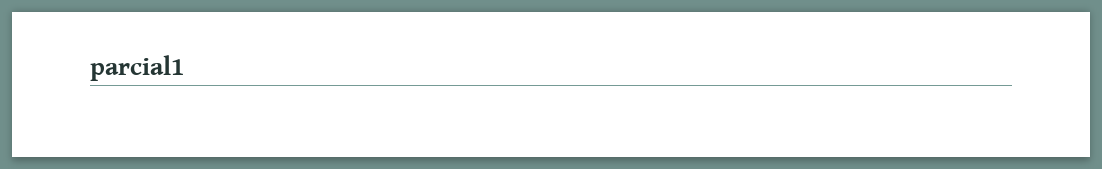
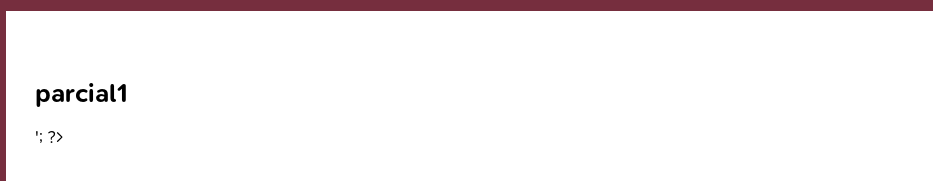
+ '; ?>

